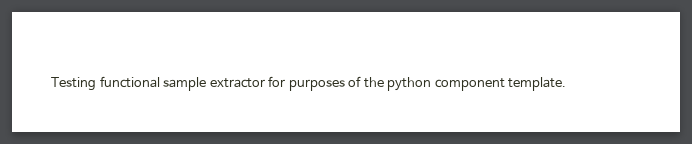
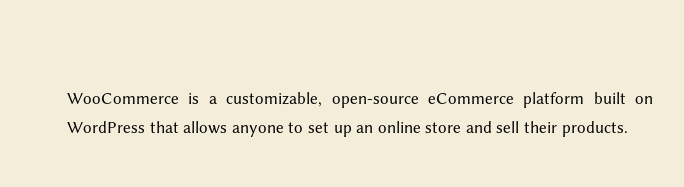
- Testing functional sample extractor for purposes of the python component template.
+ WooCommerce is a customizable, open-source eCommerce platform built on WordPress that allows anyone to set up an online store and sell their products.

